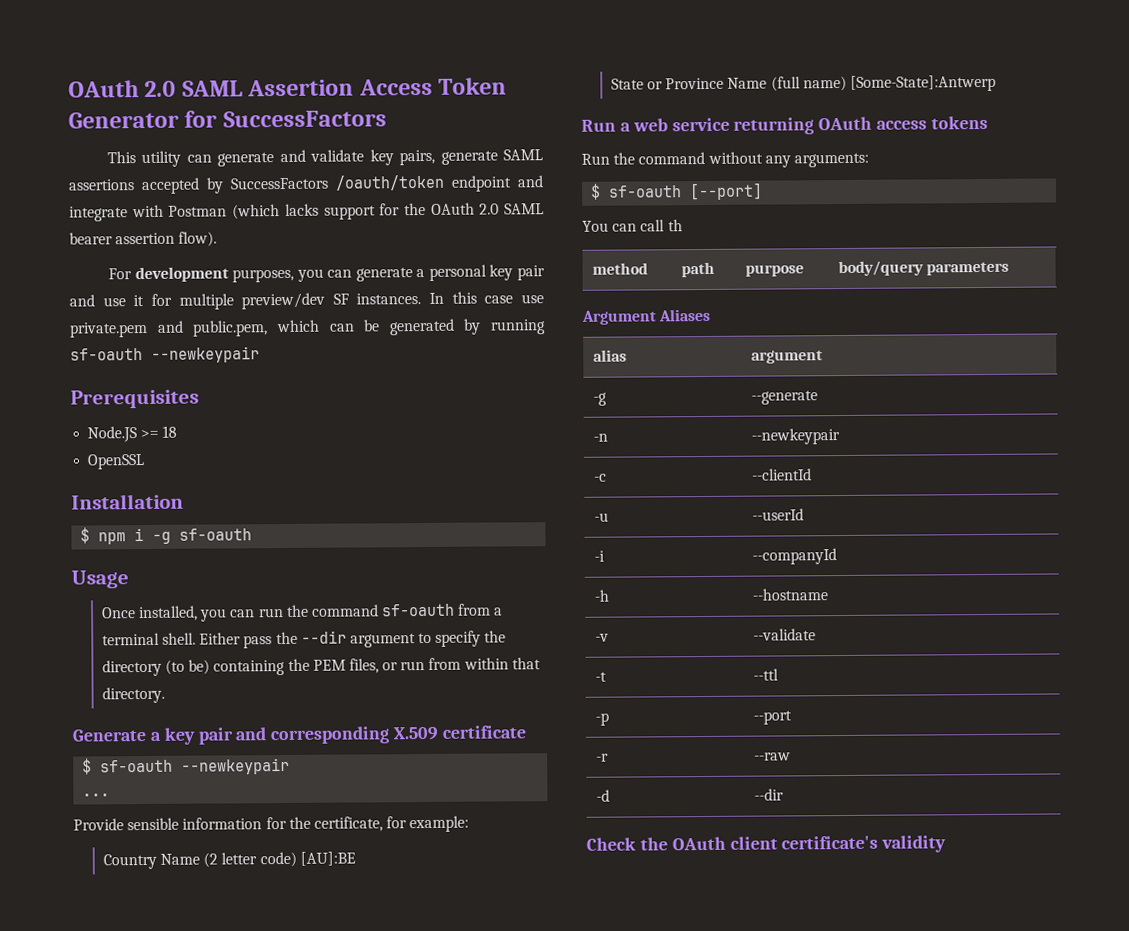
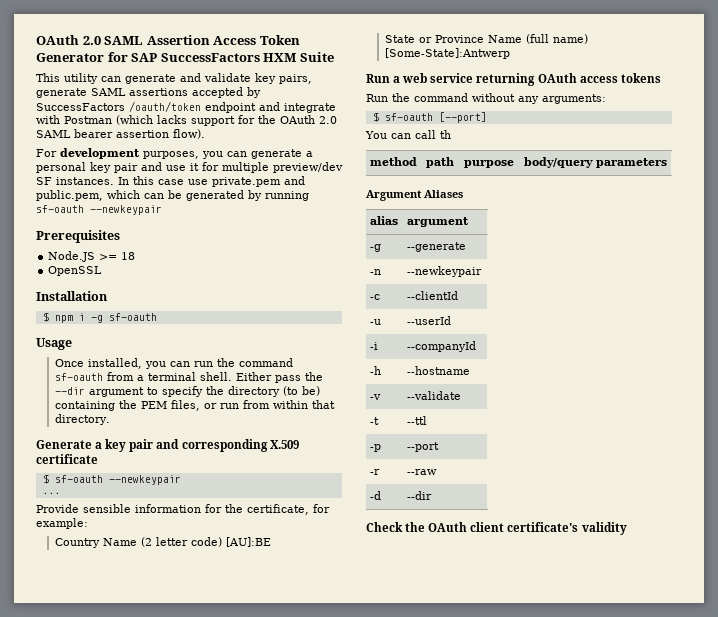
- OAuth 2.0 SAML Assertion Access Token Generator for SuccessFactors
+ OAuth 2.0 SAML Assertion Access Token Generator for SAP SuccessFactors HXM Suite

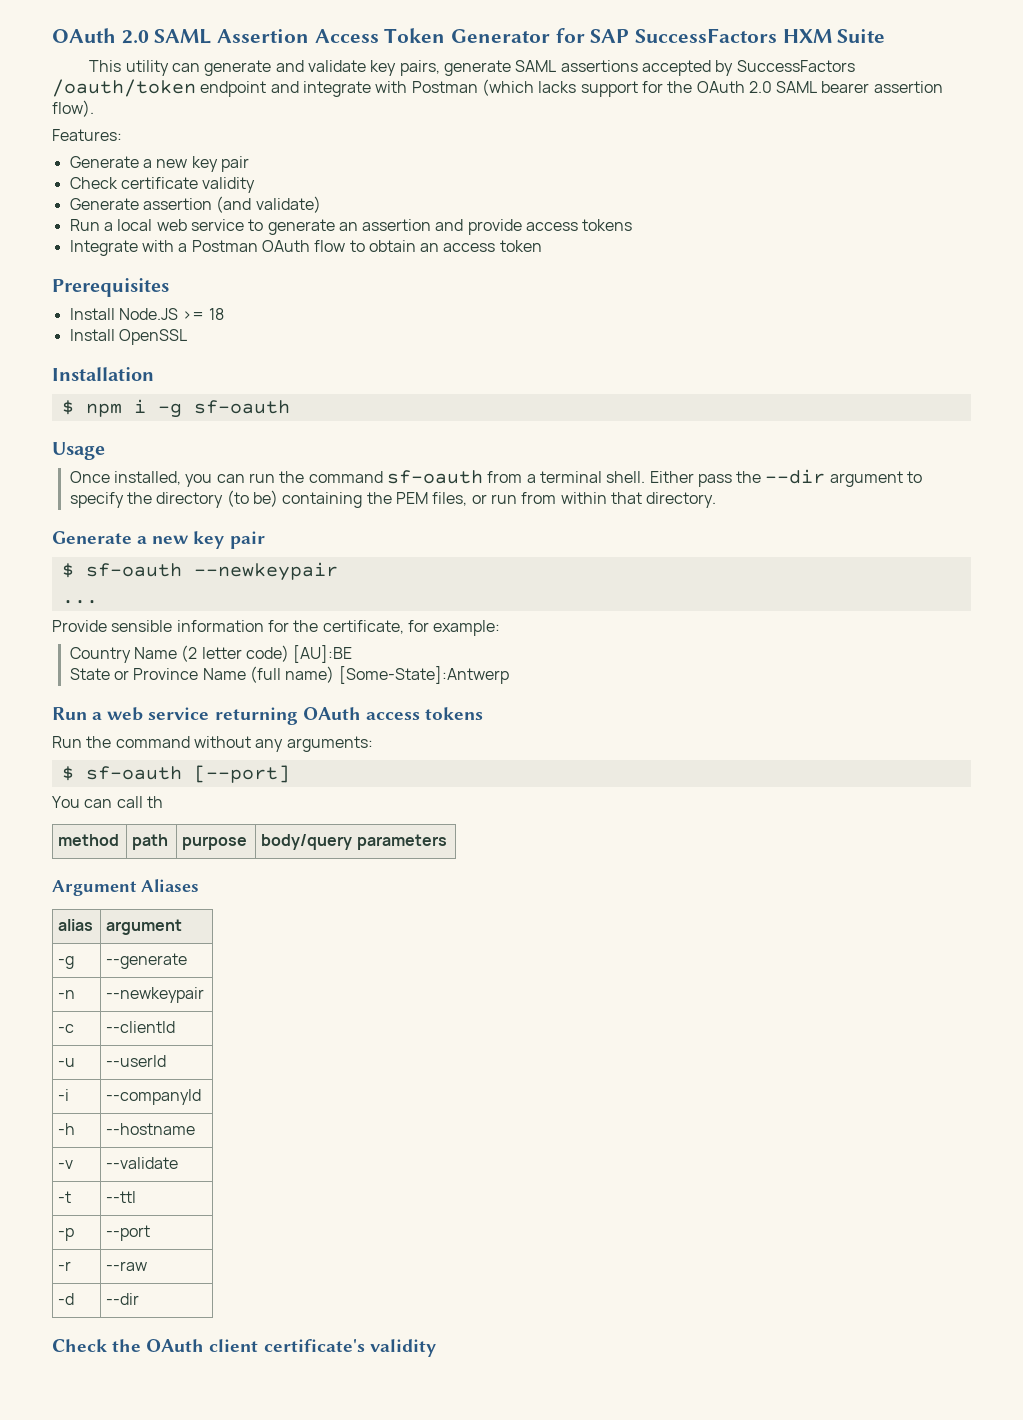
- For development purposes, you can generate a personal key pair and use it for multiple preview/dev SF instances. In this case use private.pem and public.pem, which can be generated by running sf-oauth --newkeypair
+ Features:
+ Generate a new key pair
+ Check certificate validity
+ Generate assertion (and validate)
+ Run a local web service to generate an assertion and provide access tokens
+ Integrate with a Postman OAuth flow to obtain an access token
- Node.JS >= 18
+ Install Node.JS >= 18
- OpenSSL
+ Install OpenSSL
  Either pass the --dir argument to specify the directory (to be) containing the PEM files, or run from within that directory.
- Generate a key pair and corresponding X.509 certificate
+ Generate a new key pair

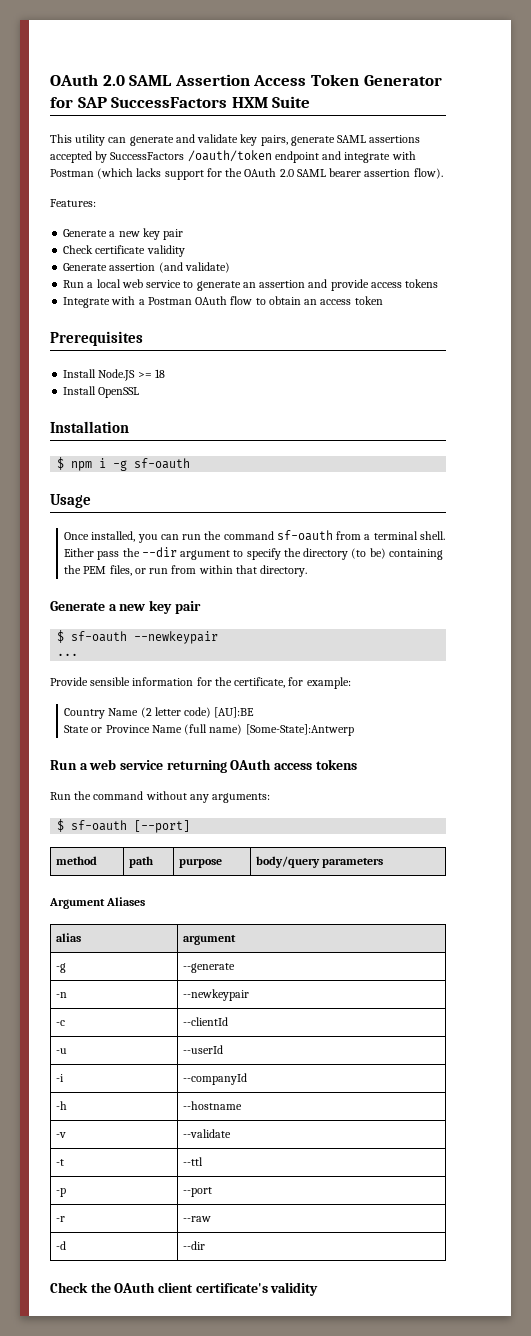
- You can call th

